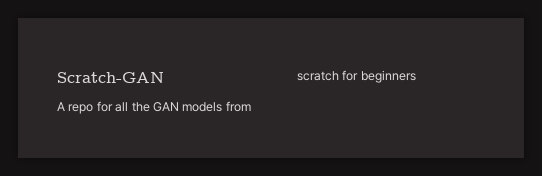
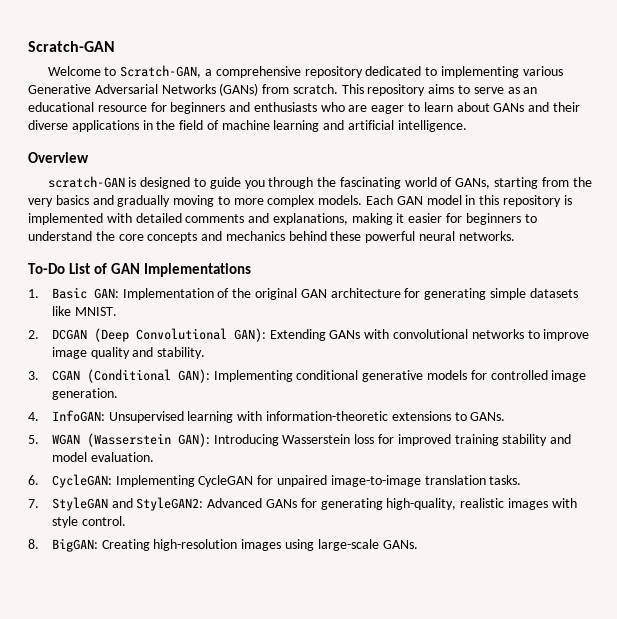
- A repo for all the GAN models from scratch for beginners
+ Welcome to Scratch-GAN, a comprehensive repository dedicated to implementing various Generative Adversarial Networks (GANs) from scratch. This repository aims to serve as an educational resource for beginners and enthusiasts who are eager to learn about GANs and their diverse applications in the field of machine learning and artificial intelligence.
+ Overview
+ scratch-GAN is designed to guide you through the fascinating world of GANs, starting from the very basics and gradually moving to more complex models. Each GAN model in this repository is implemented with detailed comments and explanations, making it easier for beginners to understand the core concepts and mechanics behind these powerful neural networks.
+ To-Do List of GAN Implementations
+ 1. Basic GAN: Implementation of the original GAN architecture for generating simple datasets like MNIST.
+ 2. DCGAN (Deep Convolutional GAN): Extending GANs with convolutional networks to improve image quality and stability.
+ 3. CGAN (Conditional GAN): Implementing conditional generative models for controlled image generation.
+ 4. InfoGAN: Unsupervised learning with information-theoretic extensions to GANs.
+ 5. WGAN (Wasserstein GAN): Introducing Wasserstein loss for improved training stability and model evaluation.
+ 6. CycleGAN: Implementing CycleGAN for unpaired image-to-image translation tasks.
+ 7. StyleGAN and StyleGAN2: Advanced GANs for generating high-quality, realistic images with style control.
+ 8. BigGAN: Creating high-resolution images using large-scale GANs.

